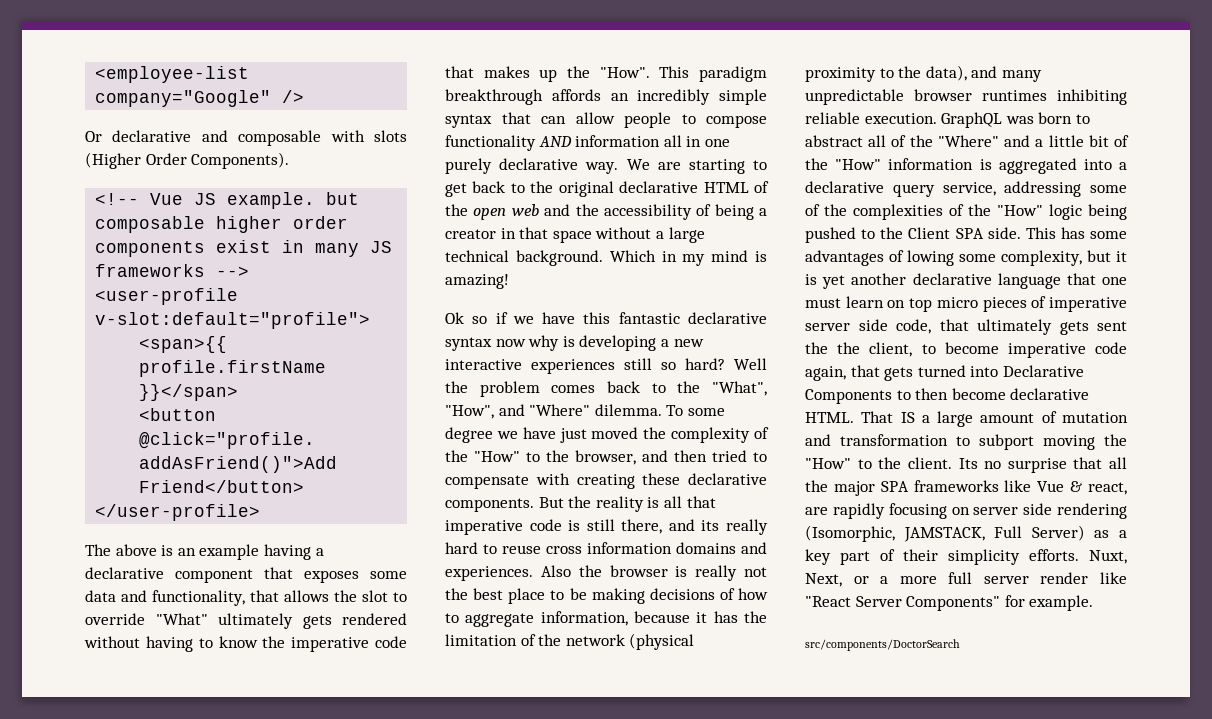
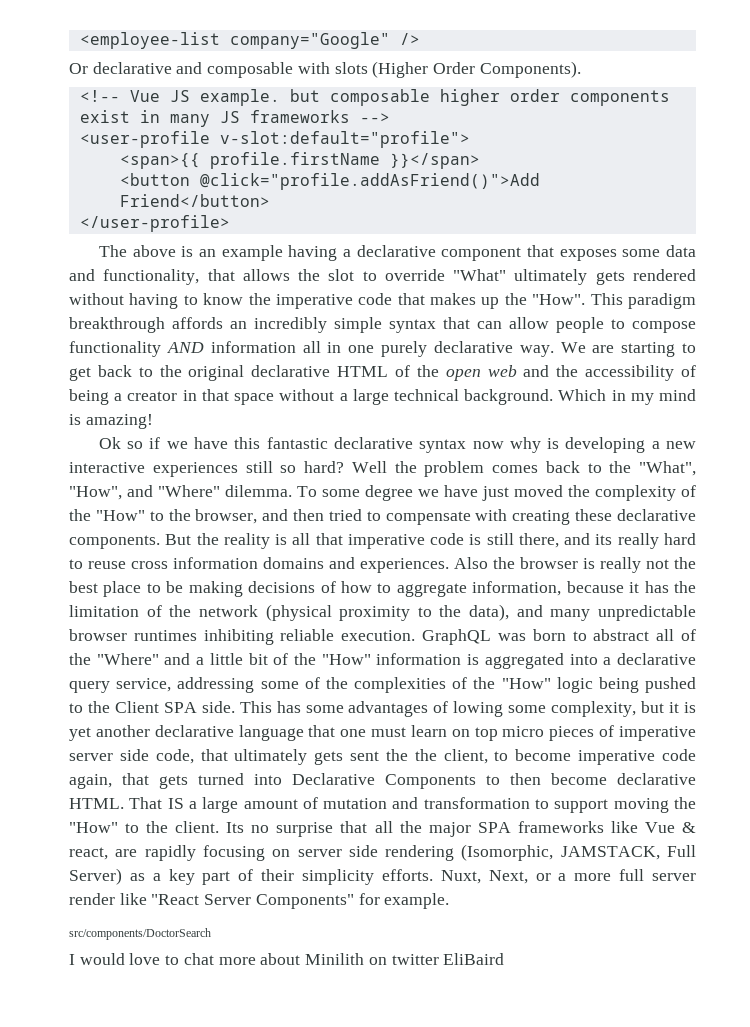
- That IS a large amount of mutation and transformation to subport moving the "How" to the client.
+ That IS a large amount of mutation and transformation to support moving the "How" to the client.
+ I would love to chat more about Minilith on twitter EliBaird

